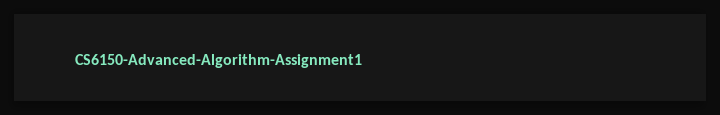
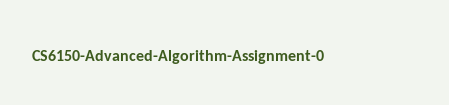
- CS6150-Advanced-Algorithm-Assignment1
+ CS6150-Advanced-Algorithm-Assignment-0

